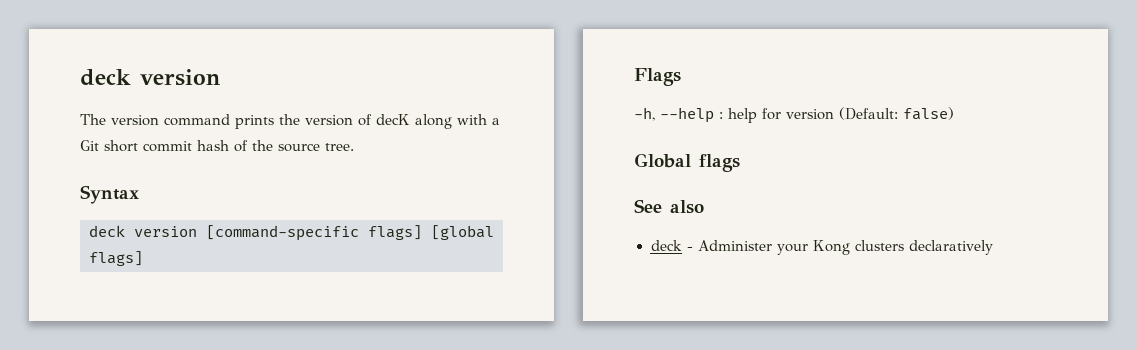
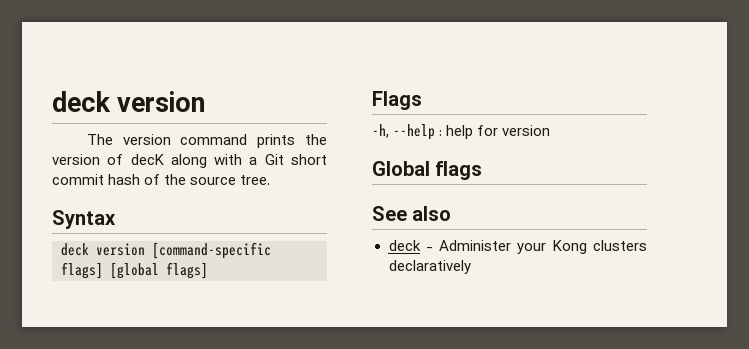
- -h, --help : help for version (Default: false)
+ -h, --help : help for version

